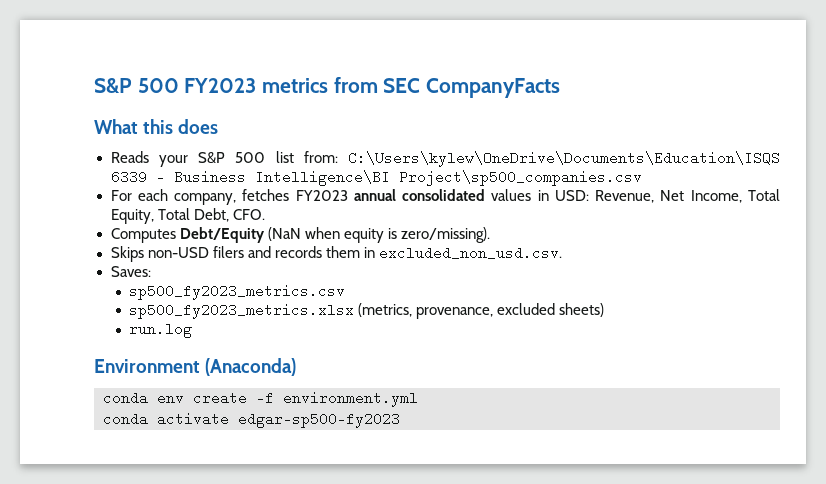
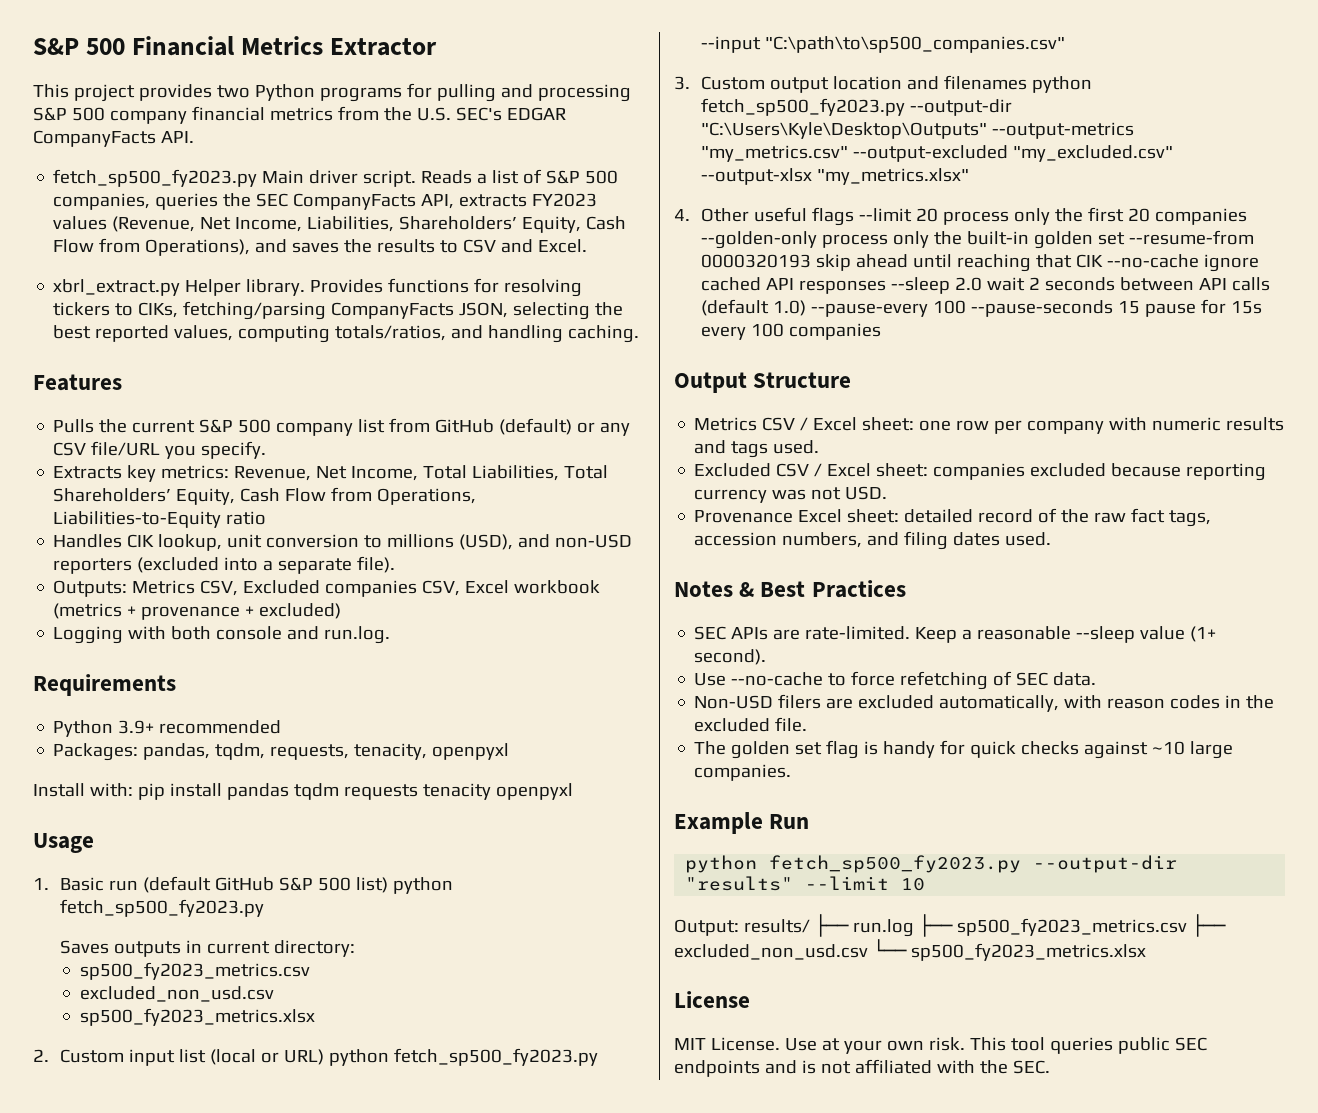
- S&P 500 FY2023 metrics from SEC CompanyFacts
- What this does
- Reads your S&P 500 list from: C:\Users\kylew\OneDrive\Documents\Education\ISQS 6339 - Business Intelligence\BI Project\sp500_companies.csv
- For each company, fetches FY2023 annual consolidated values in USD: Revenue, Net Income, Total Equity, Total Debt, CFO.
- Computes Debt/Equity (NaN when equity is zero/missing).
- Skips non-USD filers and records them in excluded_non_usd.csv.
- Saves:
+ S&P 500 Financial Metrics Extractor
+ This project provides two Python programs for pulling and processing S&P 500 company financial metrics from the U.S. SEC's EDGAR CompanyFacts API.
+ fetch_sp500_fy2023.py Main driver script. Reads a list of S&P 500 companies, queries the SEC CompanyFacts API, extracts FY2023 values (Revenue, Net Income, Liabilities, Shareholders’ Equity, Cash Flow from Operations), and saves the results to CSV and Excel.
+ xbrl_extract.py Helper library. Provides functions for resolving tickers to CIKs, fetching/parsing CompanyFacts JSON, selecting the best reported values, computing totals/ratios, and handling caching.
+ Features
+ Pulls the current S&P 500 company list from GitHub (default) or any CSV file/URL you specify.
+ Extracts key metrics: Revenue, Net Income, Total Liabilities, Total Shareholders’ Equity, Cash Flow from Operations, Liabilities-to-Equity ratio
+ Handles CIK lookup, unit conversion to millions (USD), and non-USD reporters (excluded into a separate file).
+ Outputs: Metrics CSV, Excluded companies CSV, Excel workbook (metrics + provenance + excluded)
+ Logging with both console and run.log.
+ Requirements
+ Python 3.9+ recommended
+ Packages: pandas, tqdm, requests, tenacity, openpyxl
+ Install with: pip install pandas tqdm requests tenacity openpyxl
+ Usage
+ 1. Basic run (default GitHub S&P 500 list) python fetch_sp500_fy2023.py
+ Saves outputs in current directory:
  sp500_fy2023_metrics.csv
- sp500_fy2023_metrics.xlsx (metrics, provenance, excluded sheets)
- run.log
- Environment (Anaconda)
- conda env create -f environment.yml
- conda activate edgar-sp500-fy2023
+ excluded_non_usd.csv
+ sp500_fy2023_metrics.xlsx
+ 2. Custom input list (local or URL) python fetch_sp500_fy2023.py --input "C:\path\to\sp500_companies.csv"
+ 3. Custom output location and filenames python fetch_sp500_fy2023.py --output-dir "C:\Users\Kyle\Desktop\Outputs" --output-metrics "my_metrics.csv" --output-excluded "my_excluded.csv" --output-xlsx "my_metrics.xlsx"
+ 4. Other useful flags --limit 20 process only the first 20 companies --golden-only process only the built-in golden set --resume-from 0000320193 skip ahead until reaching that CIK --no-cache ignore cached API responses --sleep 2.0 wait 2 seconds between API calls (default 1.0) --pause-every 100 --pause-seconds 15 pause for 15s every 100 companies
+ Output Structure
+ Metrics CSV / Excel sheet: one row per company with numeric results and tags used.
+ Excluded CSV / Excel sheet: companies excluded because reporting currency was not USD.
+ Provenance Excel sheet: detailed record of the raw fact tags, accession numbers, and filing dates used.
+ Notes & Best Practices
+ SEC APIs are rate-limited. Keep a reasonable --sleep value (1+ second).
+ Use --no-cache to force refetching of SEC data.
+ Non-USD filers are excluded automatically, with reason codes in the excluded file.
+ The golden set flag is handy for quick checks against ~10 large companies.
+ Example Run
+ python fetch_sp500_fy2023.py --output-dir "results" --limit 10
+ Output: results/ ├── run.log ├── sp500_fy2023_metrics.csv ├── excluded_non_usd.csv └── sp500_fy2023_metrics.xlsx
+ License
+ MIT License. Use at your own risk. This tool queries public SEC endpoints and is not affiliated with the SEC.

